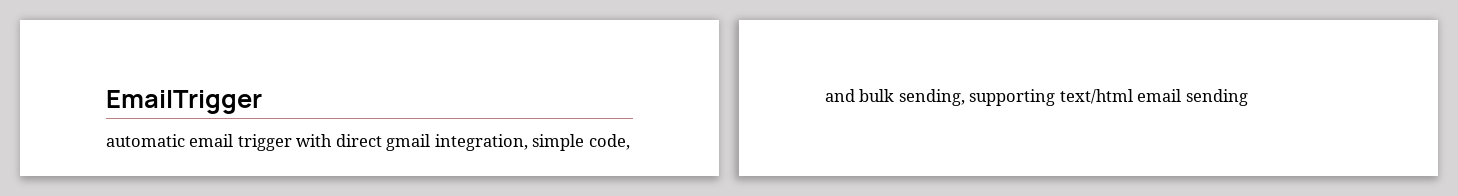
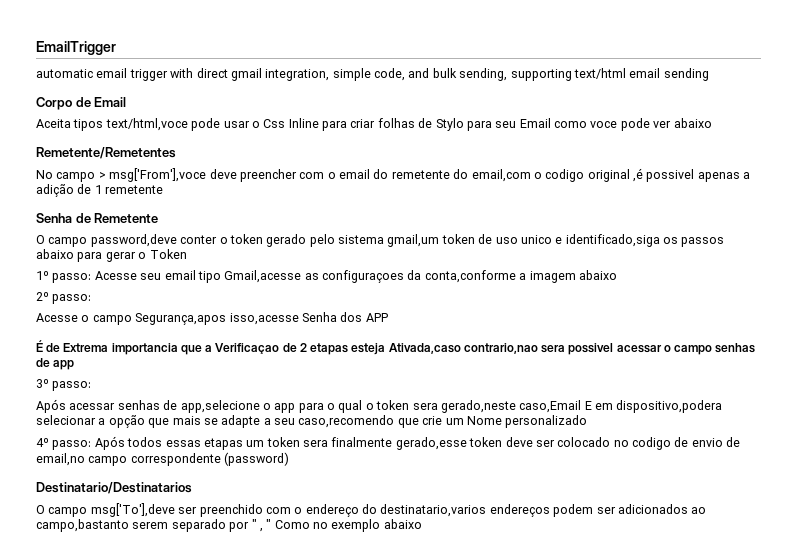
+ Corpo de Email
+ Aceita tipos text/html,voce pode usar o Css Inline para criar folhas de Stylo para seu Email como voce pode ver abaixo
+ Remetente/Remetentes
+ No campo > msg['From'],voce deve preencher com o email do remetente do email,com o codigo original ,é possivel apenas a adição de 1 remetente
+ Senha de Remetente
+ O campo password,deve conter o token gerado pelo sistema gmail,um token de uso unico e identificado,siga os passos abaixo para gerar o Token
+ 1º passo: Acesse seu email tipo Gmail,acesse as configuraçoes da conta,conforme a imagem abaixo
+ 2º passo:
+ Acesse o campo Segurança,apos isso,acesse Senha dos APP
+ É de Extrema importancia que a Verificaçao de 2 etapas esteja Ativada,caso contrario,nao sera possivel acessar o campo senhas de app
+ 3º passo:
+ Após acessar senhas de app,selecione o app para o qual o token sera gerado,neste caso,Email E em dispositivo,podera selecionar a opção que mais se adapte a seu caso,recomendo que crie um Nome personalizado
+ 4º passo: Após todos essas etapas um token sera finalmente gerado,esse token deve ser colocado no codigo de envio de email,no campo correspondente (password)
+ Destinatario/Destinatarios
+ O campo msg['To'],deve ser preenchido com o endereço do destinatario,varios endereços podem ser adicionados ao campo,bastanto serem separado por " , " Como no exemplo abaixo

